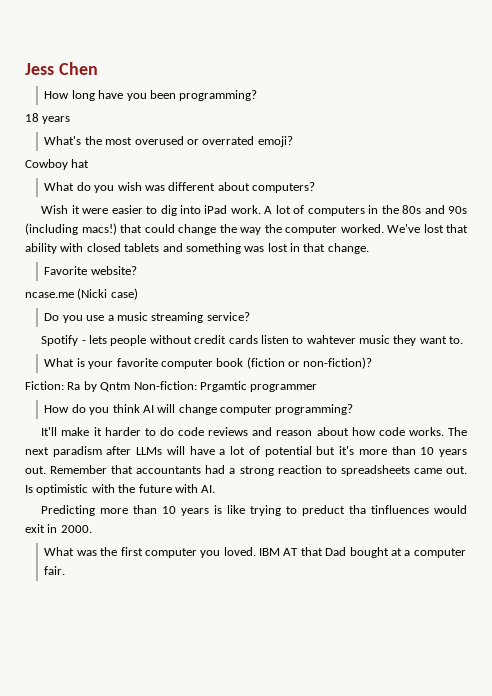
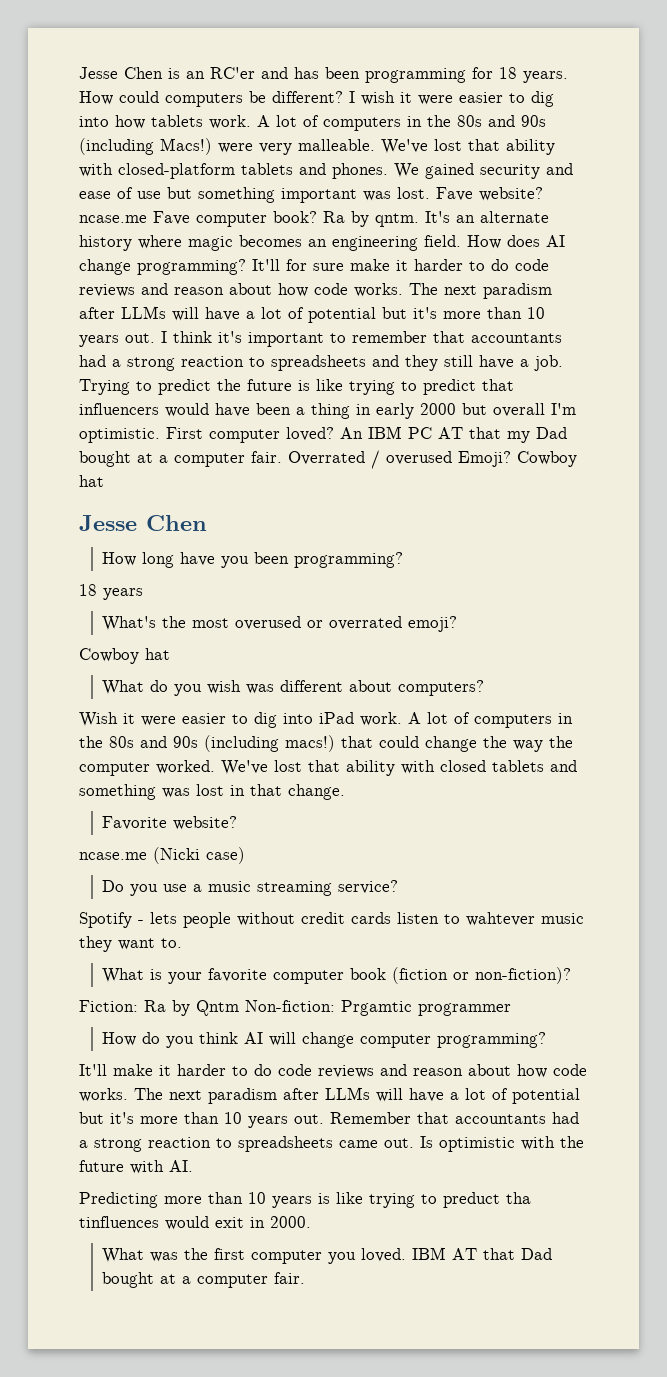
- Jess Chen
+ Jesse Chen is an RC'er and has been programming for 18 years. How could computers be different? I wish it were easier to dig into how tablets work. A lot of computers in the 80s and 90s (including Macs!) were very malleable. We've lost that ability with closed-platform tablets and phones. We gained security and ease of use but something important was lost. Fave website? ncase.me Fave computer book? Ra by qntm. It's an alternate history where magic becomes an engineering field. How does AI change programming? It'll for sure make it harder to do code reviews and reason about how code works. The next paradism after LLMs will have a lot of potential but it's more than 10 years out. I think it's important to remember that accountants had a strong reaction to spreadsheets and they still have a job. Trying to predict the future is like trying to predict that influencers would have been a thing in early 2000 but overall I'm optimistic. First computer loved? An IBM PC AT that my Dad bought at a computer fair. Overrated / overused Emoji? Cowboy hat
+ Jesse Chen

